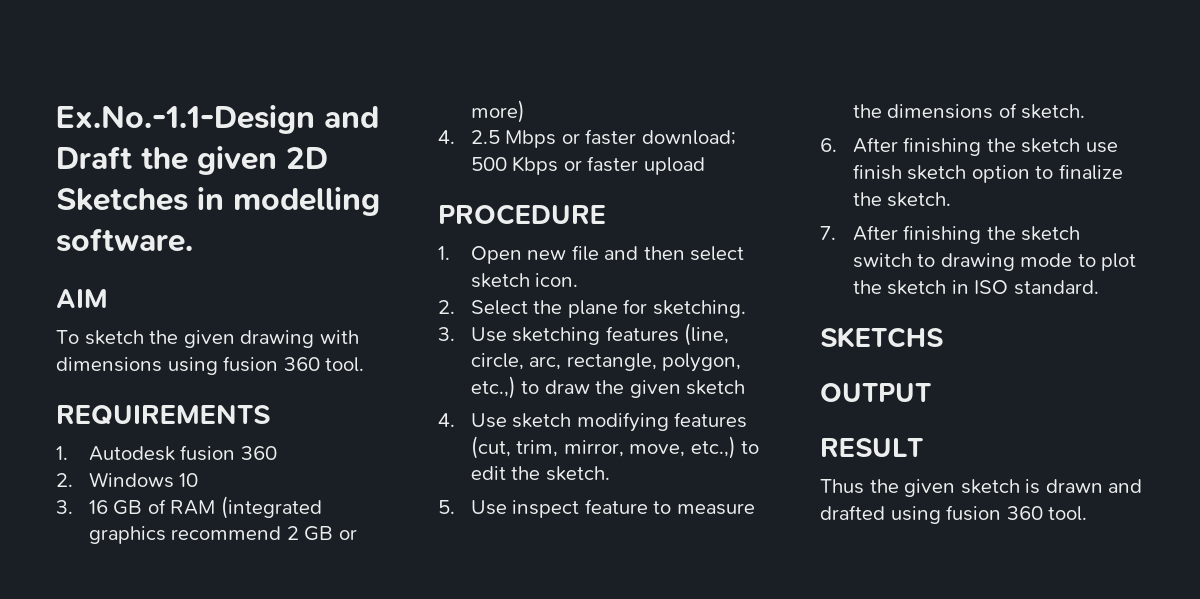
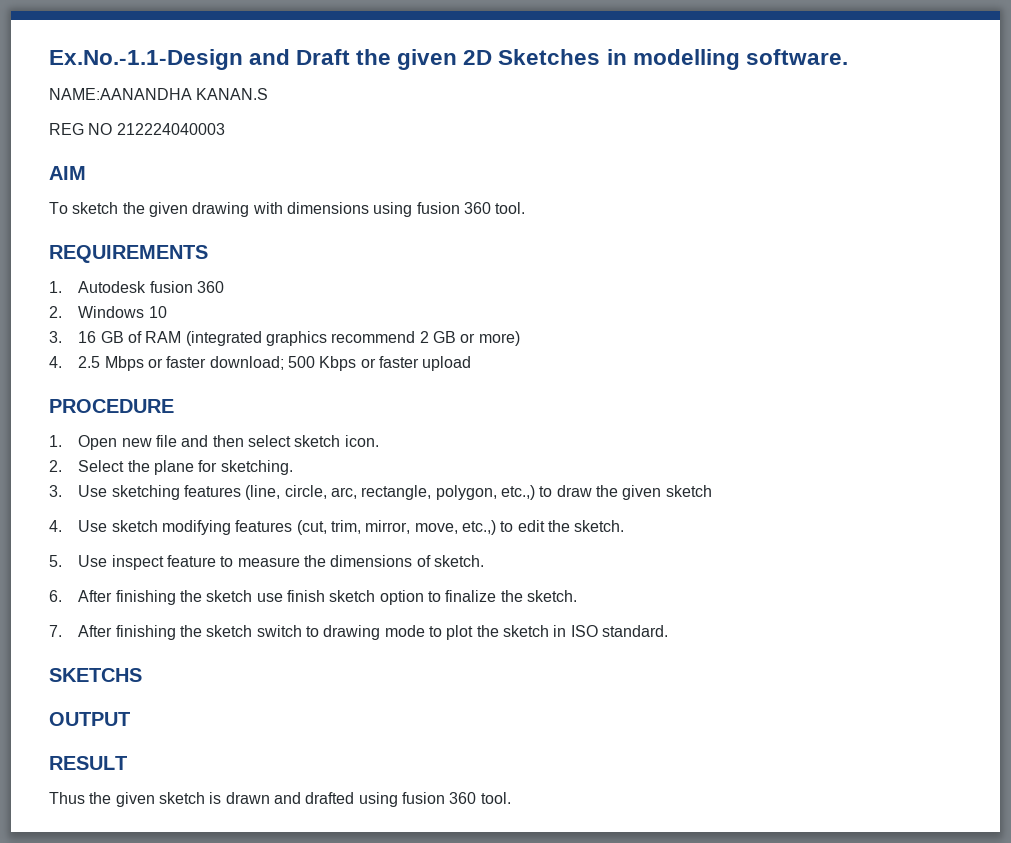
+ NAME:AANANDHA KANAN.S
+ REG NO 212224040003

